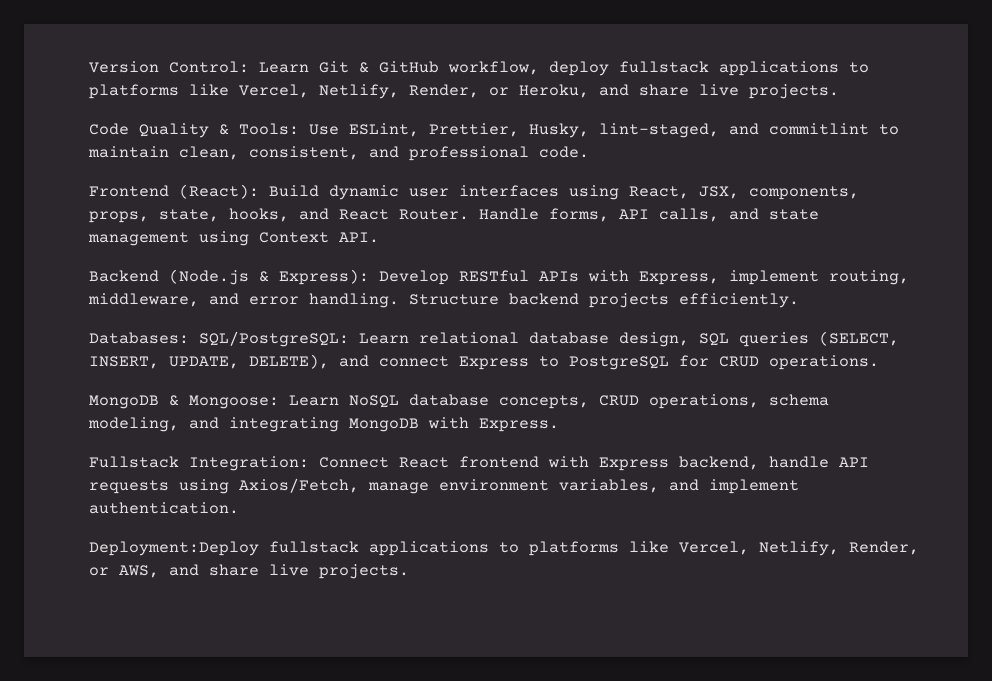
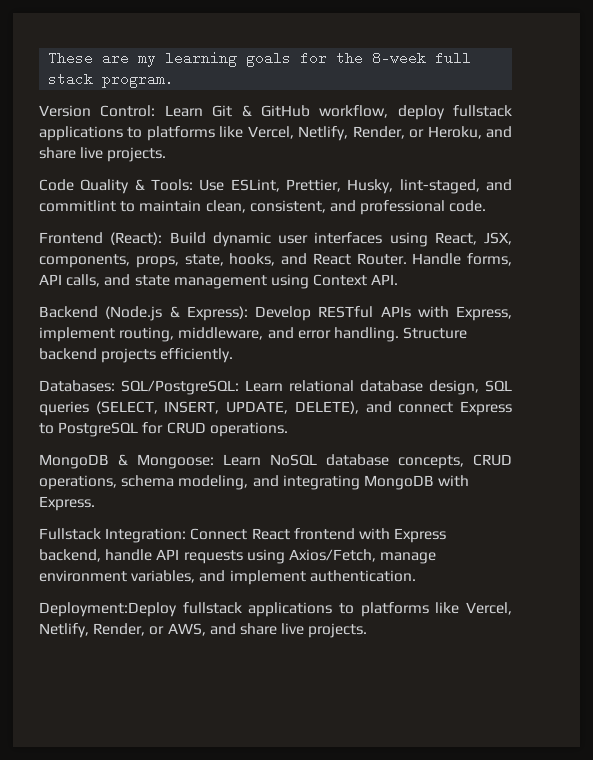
+ These are my learning goals for the 8-week full stack program.

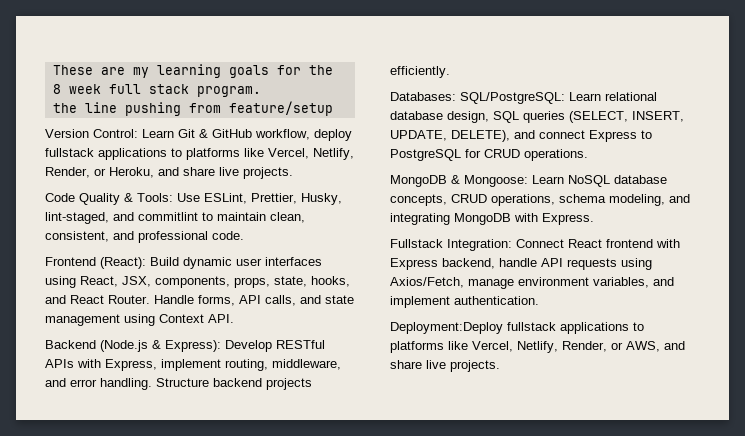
- These are my learning goals for the 8-week full stack program.
+ These are my learning goals for the 8 week full stack program.
+ the line pushing from feature/setup

